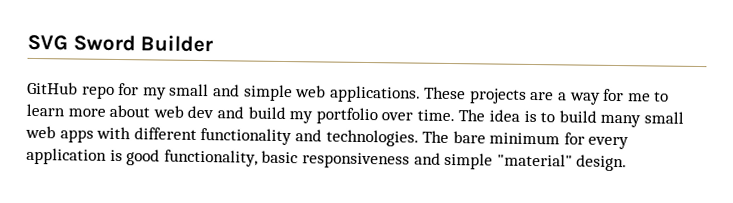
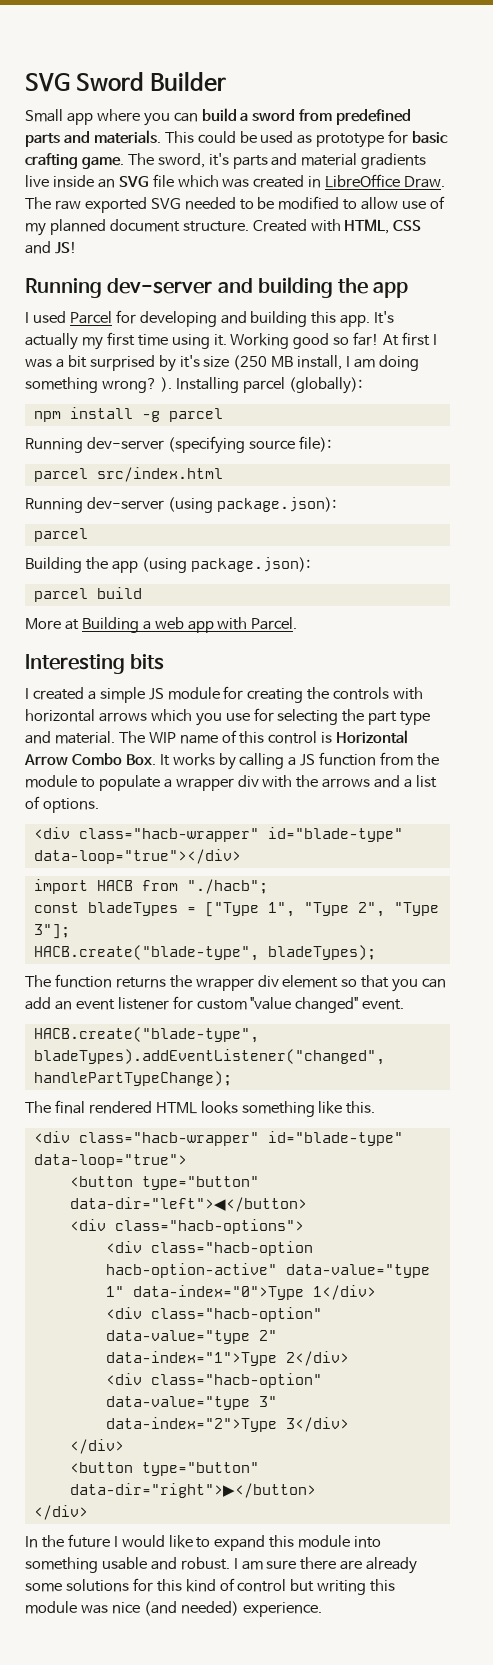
- GitHub repo for my small and simple web applications. These projects are a way for me to learn more about web dev and build my portfolio over time. The idea is to build many small web apps with different functionality and technologies. The bare minimum for every application is good functionality, basic responsiveness and simple "material" design.
+ Small app where you can build a sword from predefined parts and materials. This could be used as prototype for basic crafting game. The sword, it's parts and material gradients live inside an SVG file which was created in LibreOffice Draw. The raw exported SVG needed to be modified to allow use of my planned document structure. Created with HTML, CSS and JS!
+ Running dev-server and building the app
+ I used Parcel for developing and building this app. It's actually my first time using it. Working good so far! At first I was a bit surprised by it's size (250 MB install, I am doing something wrong? ). Installing parcel (globally):
+ npm install -g parcel
+ Running dev-server (specifying source file):
+ parcel src/index.html
+ Running dev-server (using package.json):
+ parcel
+ Building the app (using package.json):
+ parcel build
+ More at Building a web app with Parcel.
+ Interesting bits
+ I created a simple JS module for creating the controls with horizontal arrows which you use for selecting the part type and material. The WIP name of this control is Horizontal Arrow Combo Box. It works by calling a JS function from the module to populate a wrapper div with the arrows and a list of options.
+ <div class="hacb-wrapper" id="blade-type" data-loop="true"></div>
+ import HACB from "./hacb";
+ const bladeTypes = ["Type 1", "Type 2", "Type 3"];
+ HACB.create("blade-type", bladeTypes);
+ The function returns the wrapper div element so that you can add an event listener for custom "value changed" event.
+ HACB.create("blade-type", bladeTypes).addEventListener("changed", handlePartTypeChange);
+ The final rendered HTML looks something like this.
+ <div class="hacb-wrapper" id="blade-type" data-loop="true">
+ <button type="button" data-dir="left">◀</button>
+ <div class="hacb-options">
+ <div class="hacb-option hacb-option-active" data-value="type 1" data-index="0">Type 1</div>
+ <div class="hacb-option" data-value="type 2" data-index="1">Type 2</div>
+ <div class="hacb-option" data-value="type 3" data-index="2">Type 3</div>
+ </div>
+ <button type="button" data-dir="right">▶</button>
+ </div>
+ In the future I would like to expand this module into something usable and robust. I am sure there are already some solutions for this kind of control but writing this module was nice (and needed) experience.

